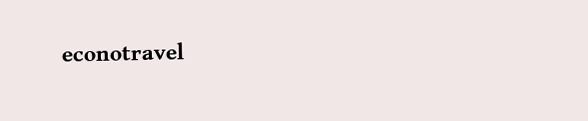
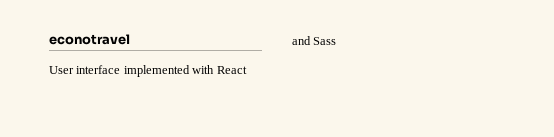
+ User interface implemented with React and Sass

